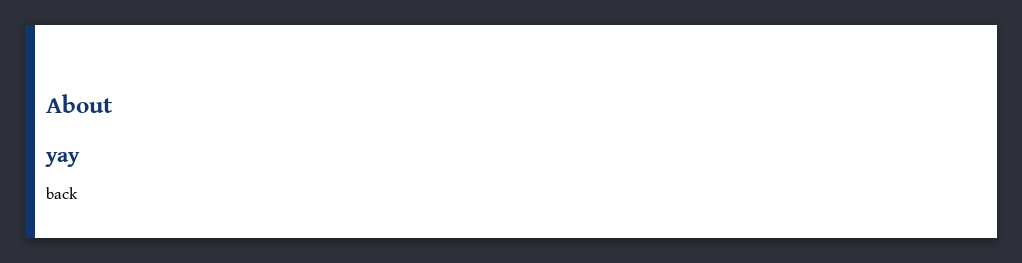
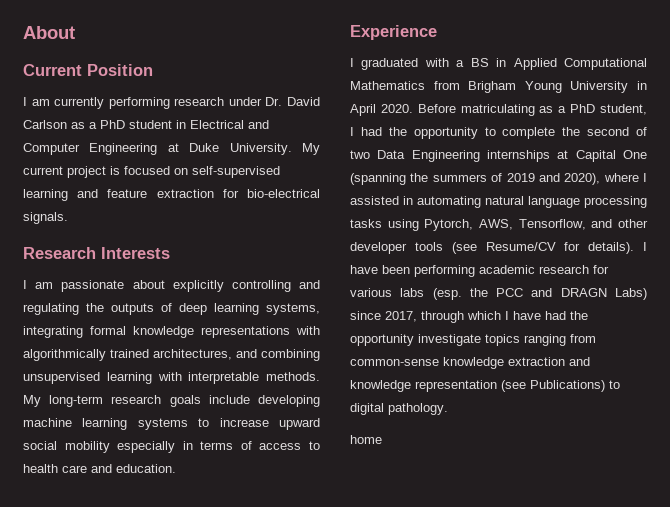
- yay
- back
+ Current Position
+ I am currently performing research under Dr. David Carlson as a PhD student in Electrical and Computer Engineering at Duke University. My current project is focused on self-supervised learning and feature extraction for bio-electrical signals.
+ Research Interests
+ I am passionate about explicitly controlling and regulating the outputs of deep learning systems, integrating formal knowledge representations with algorithmically trained architectures, and combining unsupervised learning with interpretable methods. My long-term research goals include developing machine learning systems to increase upward social mobility especially in terms of access to health care and education.
+ Experience
+ I graduated with a BS in Applied Computational Mathematics from Brigham Young University in April 2020. Before matriculating as a PhD student, I had the opportunity to complete the second of two Data Engineering internships at Capital One (spanning the summers of 2019 and 2020), where I assisted in automating natural language processing tasks using Pytorch, AWS, Tensorflow, and other developer tools (see Resume/CV for details). I have been performing academic research for various labs (esp. the PCC and DRAGN Labs) since 2017, through which I have had the opportunity investigate topics ranging from common-sense knowledge extraction and knowledge representation (see Publications) to digital pathology.
+ home

